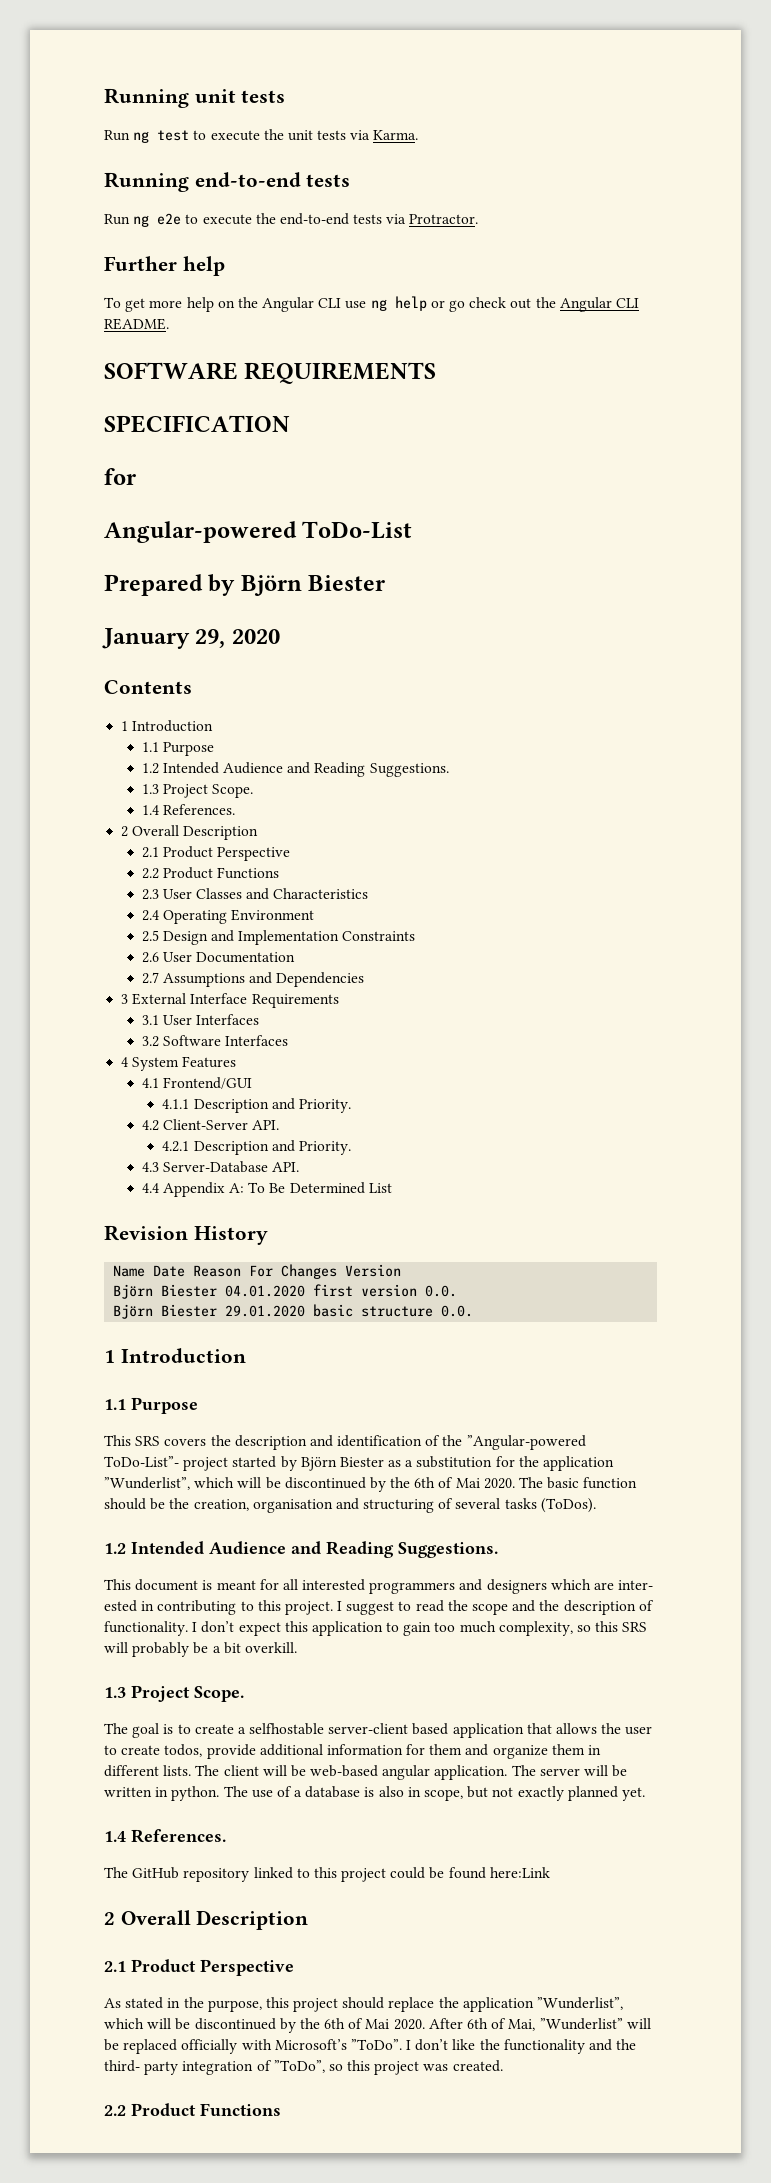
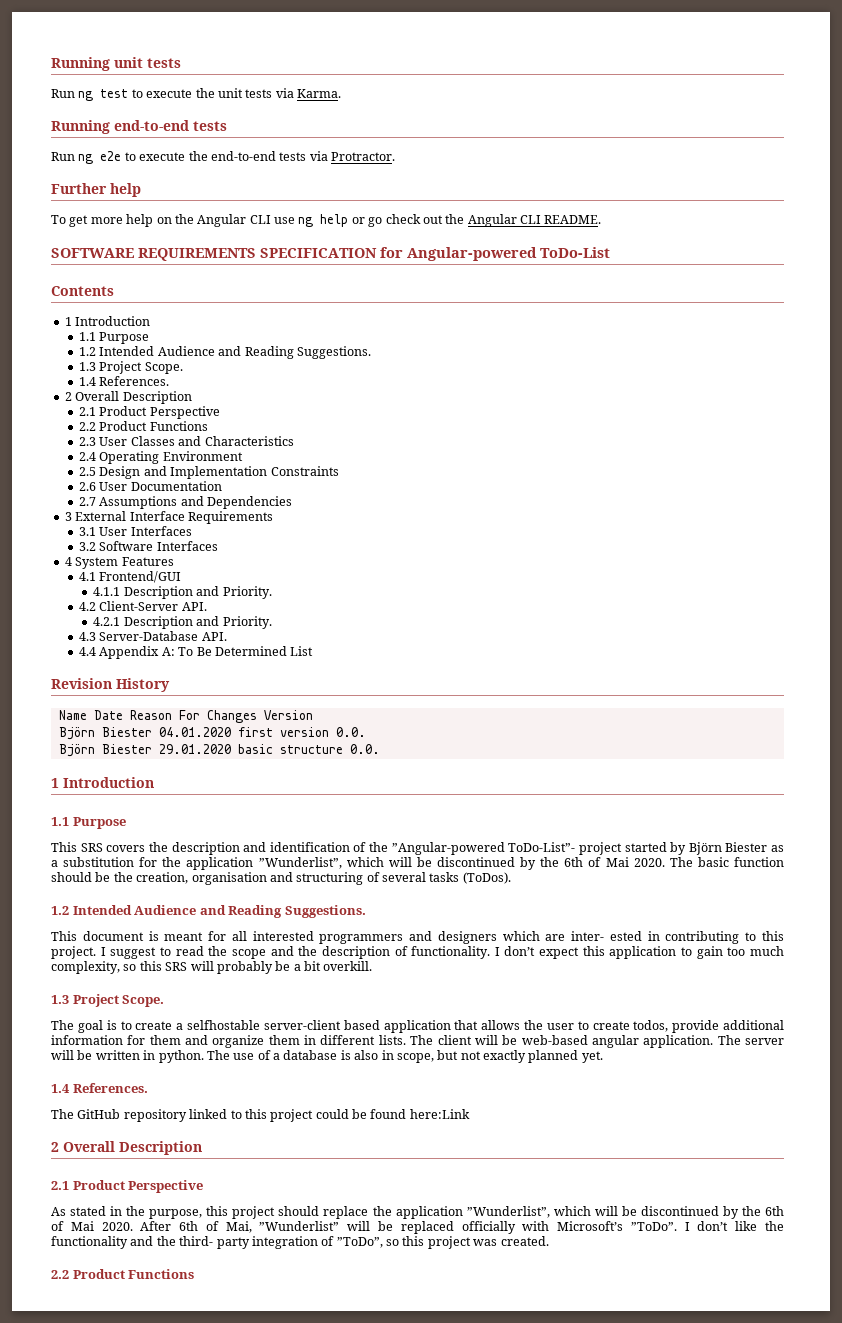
- SOFTWARE REQUIREMENTS
- SPECIFICATION
- for
- Angular-powered ToDo-List
+ SOFTWARE REQUIREMENTS SPECIFICATION for Angular-powered ToDo-List
- Prepared by Björn Biester
- January 29, 2020

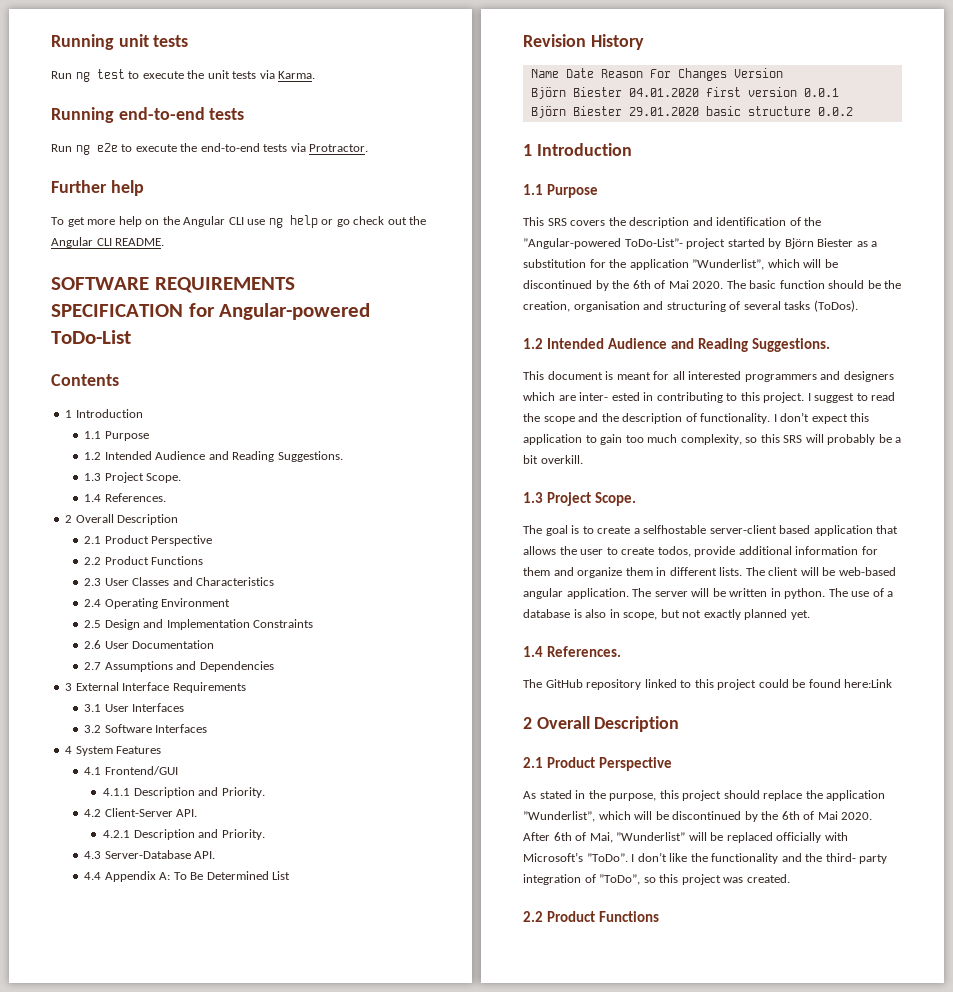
- Björn Biester 04.01.2020 first version 0.0.
+ Björn Biester 04.01.2020 first version 0.0.1
- Björn Biester 29.01.2020 basic structure 0.0.
+ Björn Biester 29.01.2020 basic structure 0.0.2

